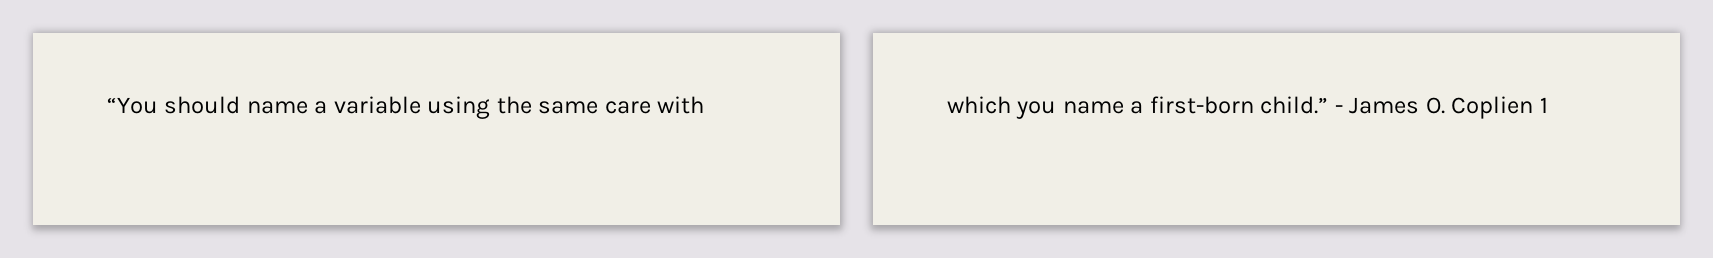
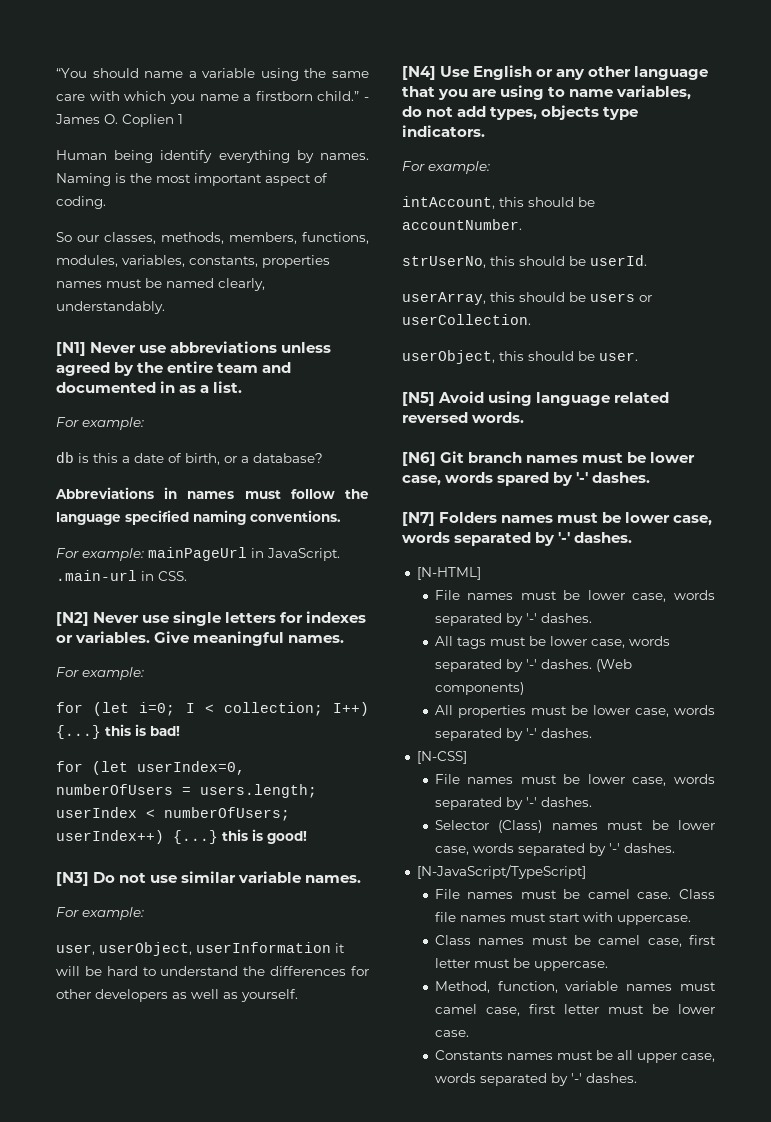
- “You should name a variable using the same care with which you name a first-born child.”
+ “You should name a variable using the same care with which you name a firstborn child.”
+ Human being identify everything by names. Naming is the most important aspect of coding.
+ So our classes, methods, members, functions, modules, variables, constants, properties names must be named clearly, understandably.
+ [N1] Never use abbreviations unless agreed by the entire team and documented in as a list.
+ For example:
+ db is this a date of birth, or a database?
+ Abbreviations in names must follow the language specified naming conventions.
+ For example: mainPageUrl in JavaScript. .main-url in CSS.
+ [N2] Never use single letters for indexes or variables. Give meaningful names.
+ For example:
+ for (let i=0; I < collection; I++) {...} this is bad!
+ for (let userIndex=0, numberOfUsers = users.length; userIndex < numberOfUsers; userIndex++) {...} this is good!
+ [N3] Do not use similar variable names.
+ For example:
+ user, userObject, userInformation it will be hard to understand the differences for other developers as well as yourself.
+ [N4] Use English or any other language that you are using to name variables, do not add types, objects type indicators.
+ For example:
+ intAccount, this should be accountNumber.
+ strUserNo, this should be userId.
+ userArray, this should be users or userCollection.
+ userObject, this should be user.
+ [N5] Avoid using language related reversed words.
+ [N6] Git branch names must be lower case, words spared by '-' dashes.
+ [N7] Folders names must be lower case, words separated by '-' dashes.
+ [N-HTML]
+ File names must be lower case, words separated by '-' dashes.
+ All tags must be lower case, words separated by '-' dashes. (Web components)
+ All properties must be lower case, words separated by '-' dashes.
+ [N-CSS]
+ File names must be lower case, words separated by '-' dashes.
+ Selector (Class) names must be lower case, words separated by '-' dashes.
+ [N-JavaScript/TypeScript]
+ File names must be camel case. Class file names must start with uppercase.
+ Class names must be camel case, first letter must be uppercase.
+ Method, function, variable names must camel case, first letter must be lower case.
+ Constants names must be all upper case, words separated by '-' dashes.

